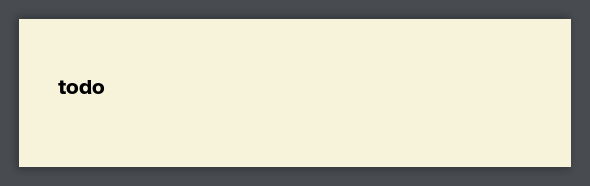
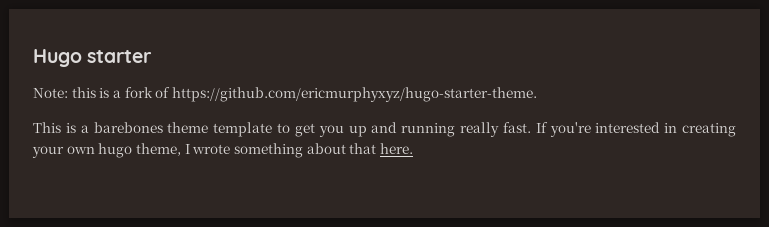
- todo
+ Hugo starter
+ Note: this is a fork of https://github.com/ericmurphyxyz/hugo-starter-theme.
+ This is a barebones theme template to get you up and running really fast. If you're interested in creating your own hugo theme, I wrote something about that here.

